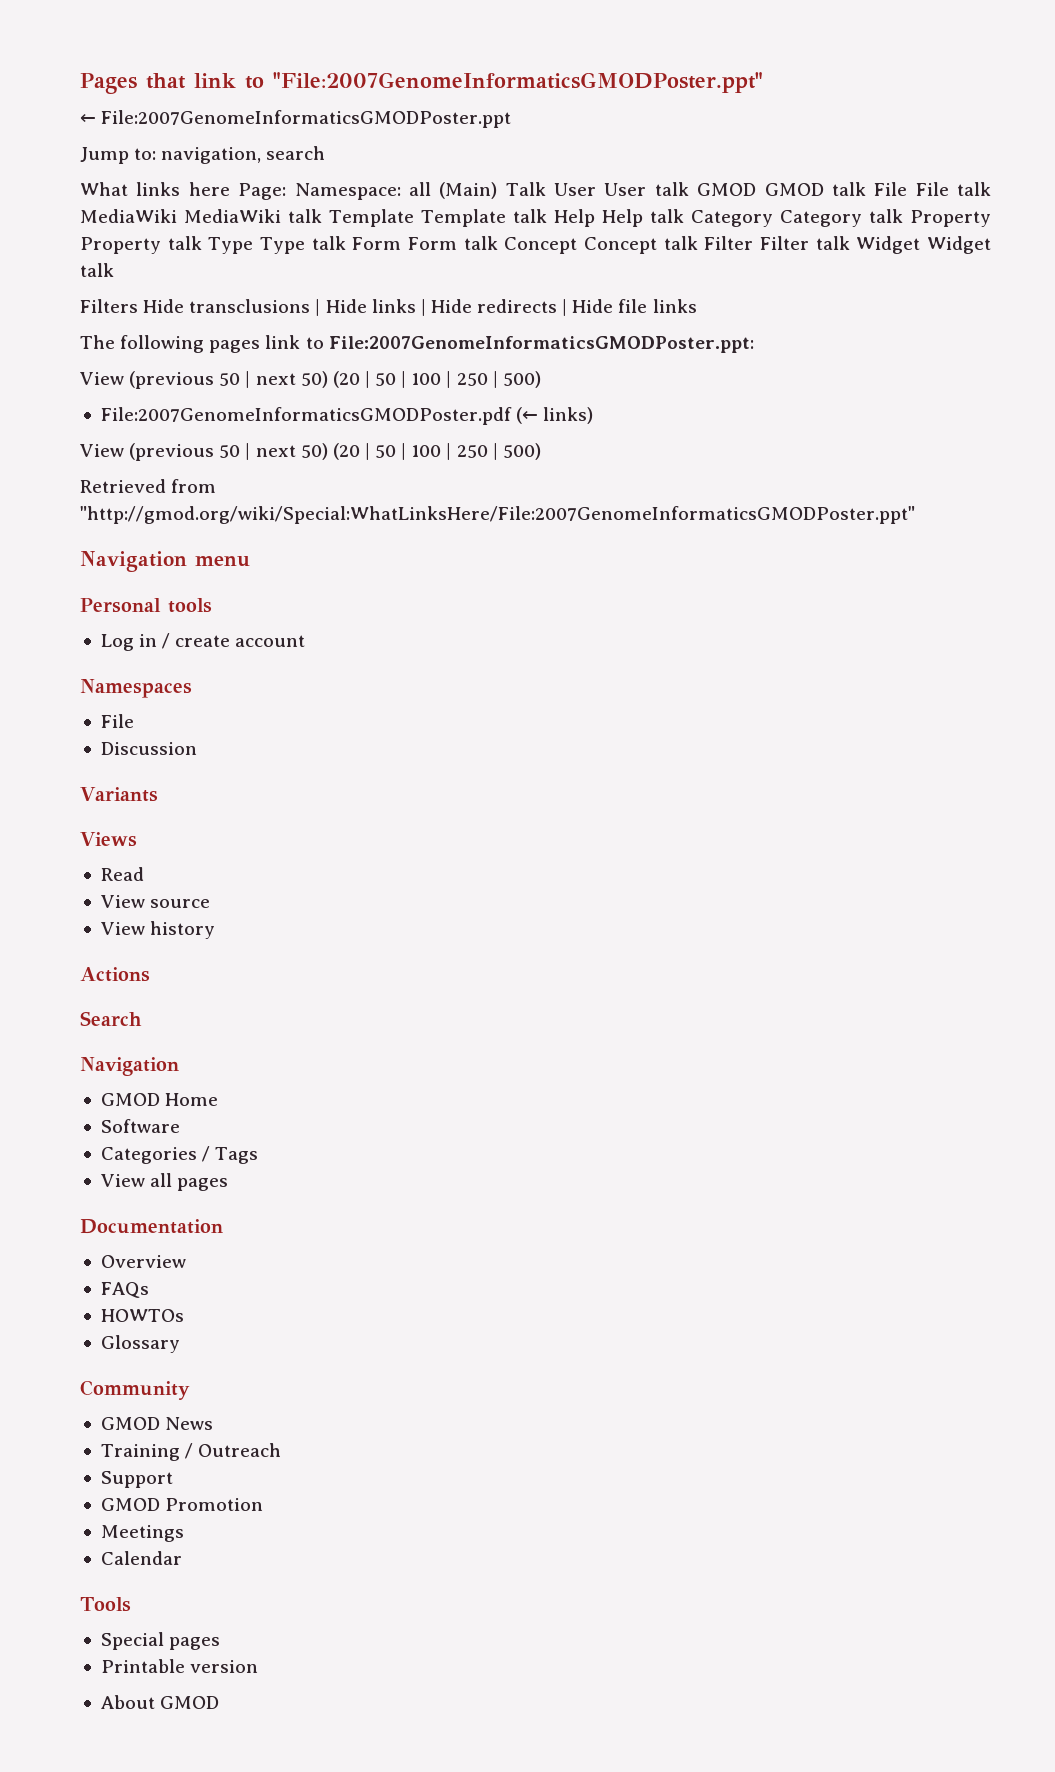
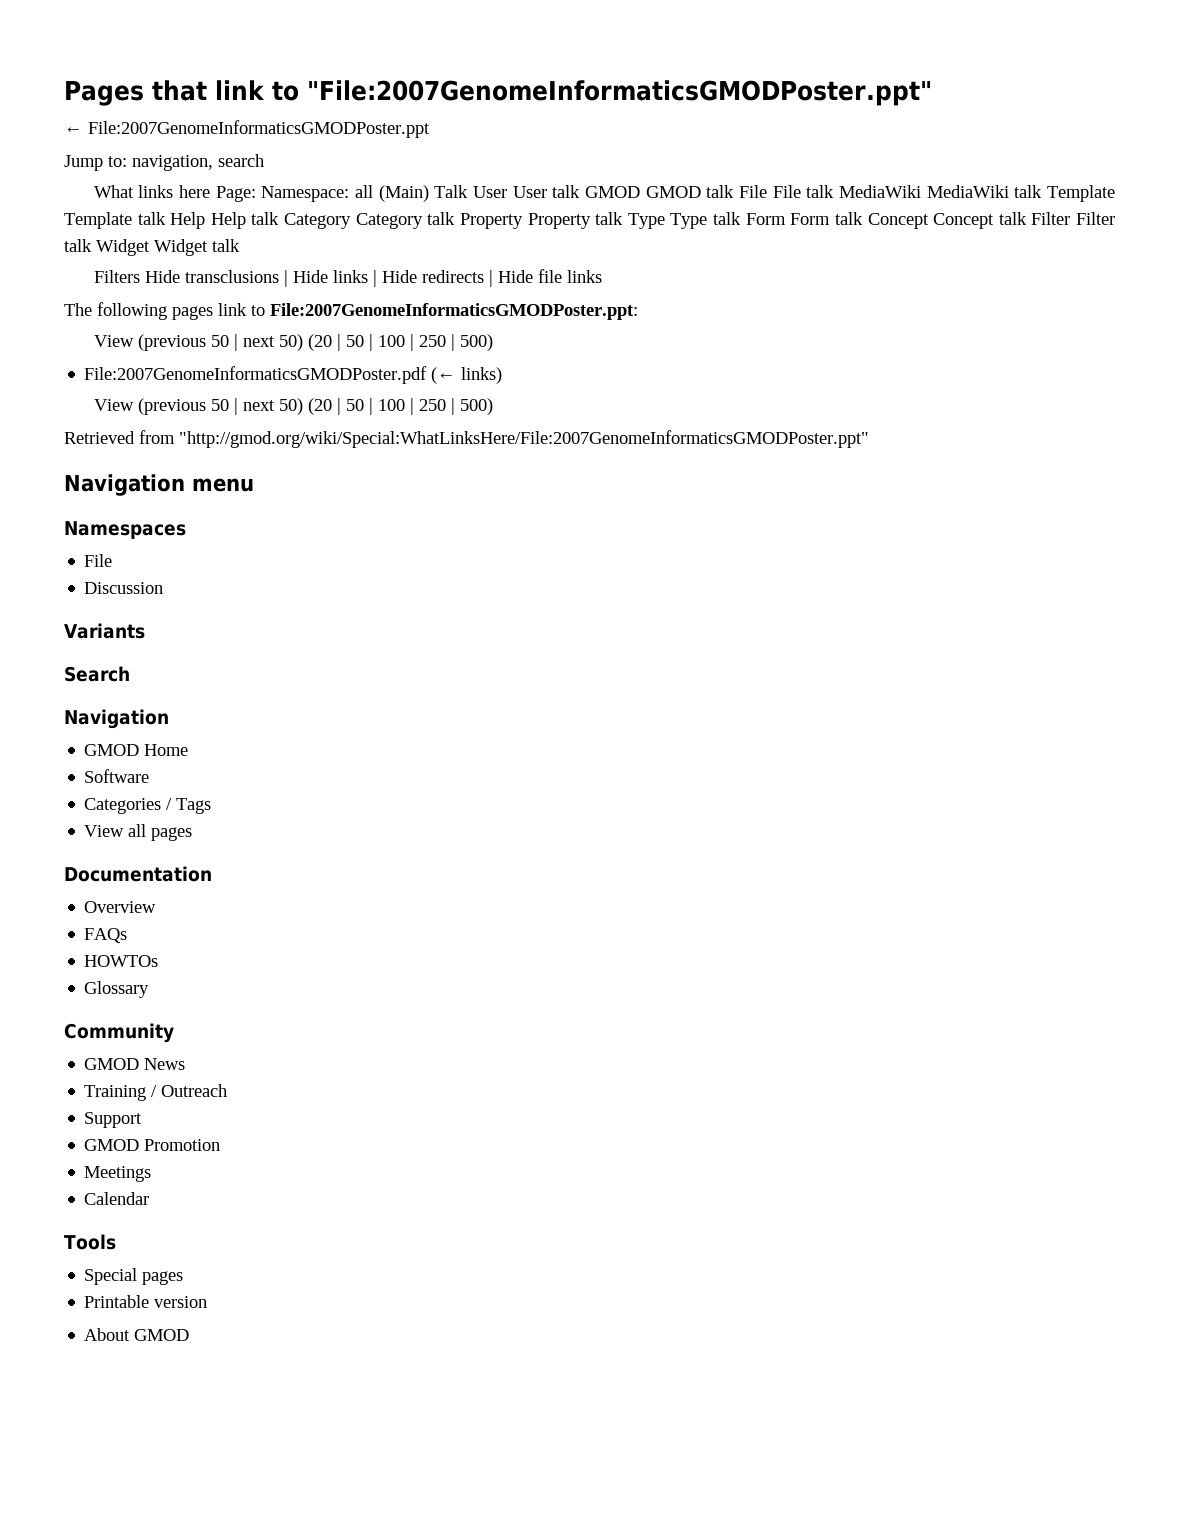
- Personal tools
- Log in / create account
  Namespaces
  File
  Discussion
  Variants
- Views
- Read
- View source
- View history
- Actions

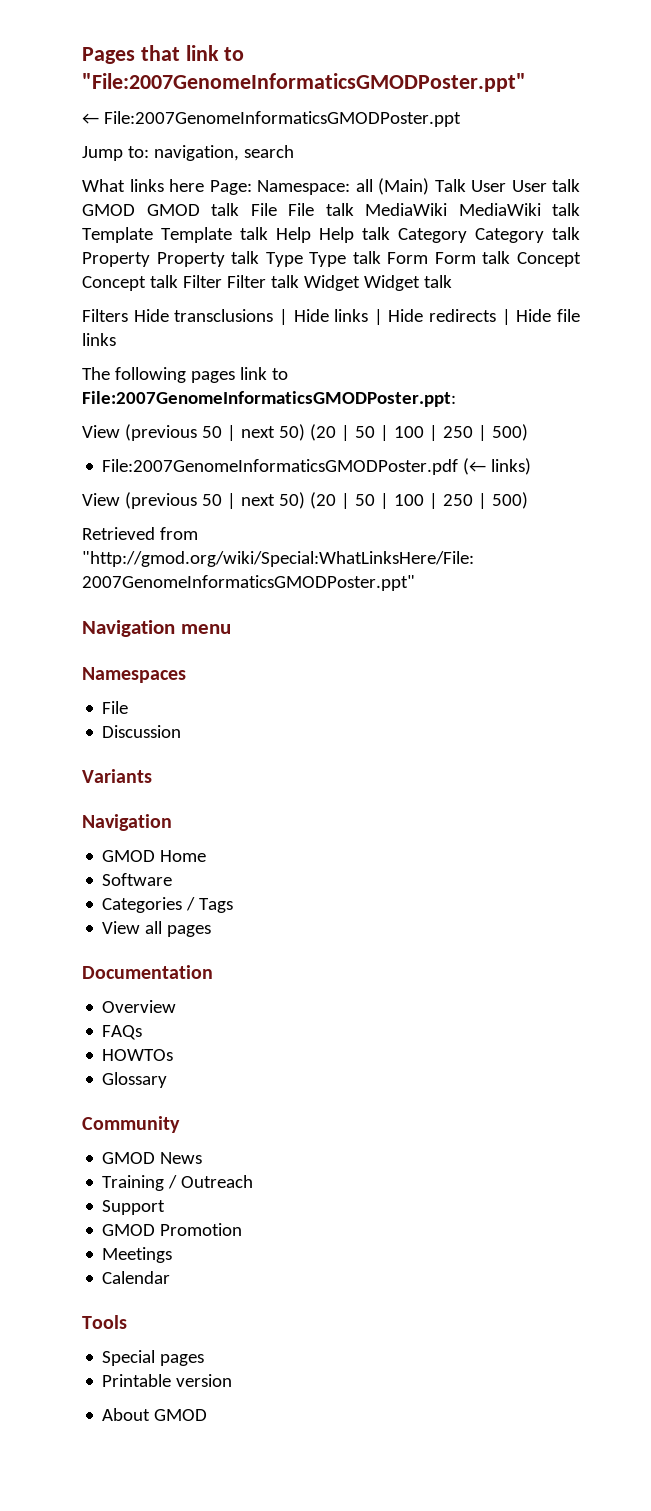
- Search

